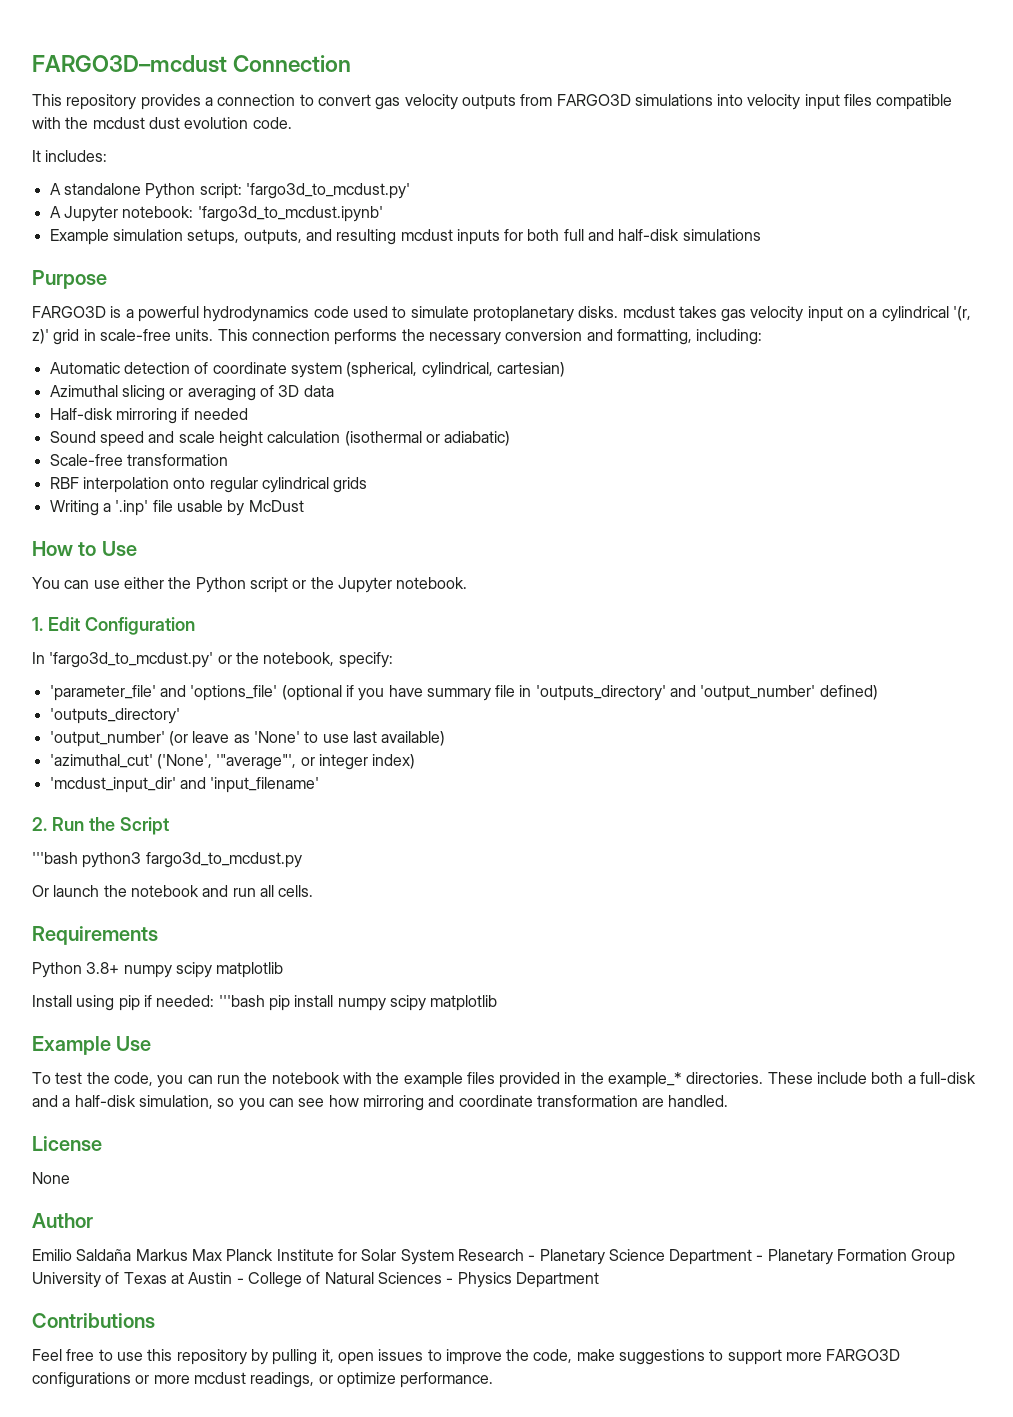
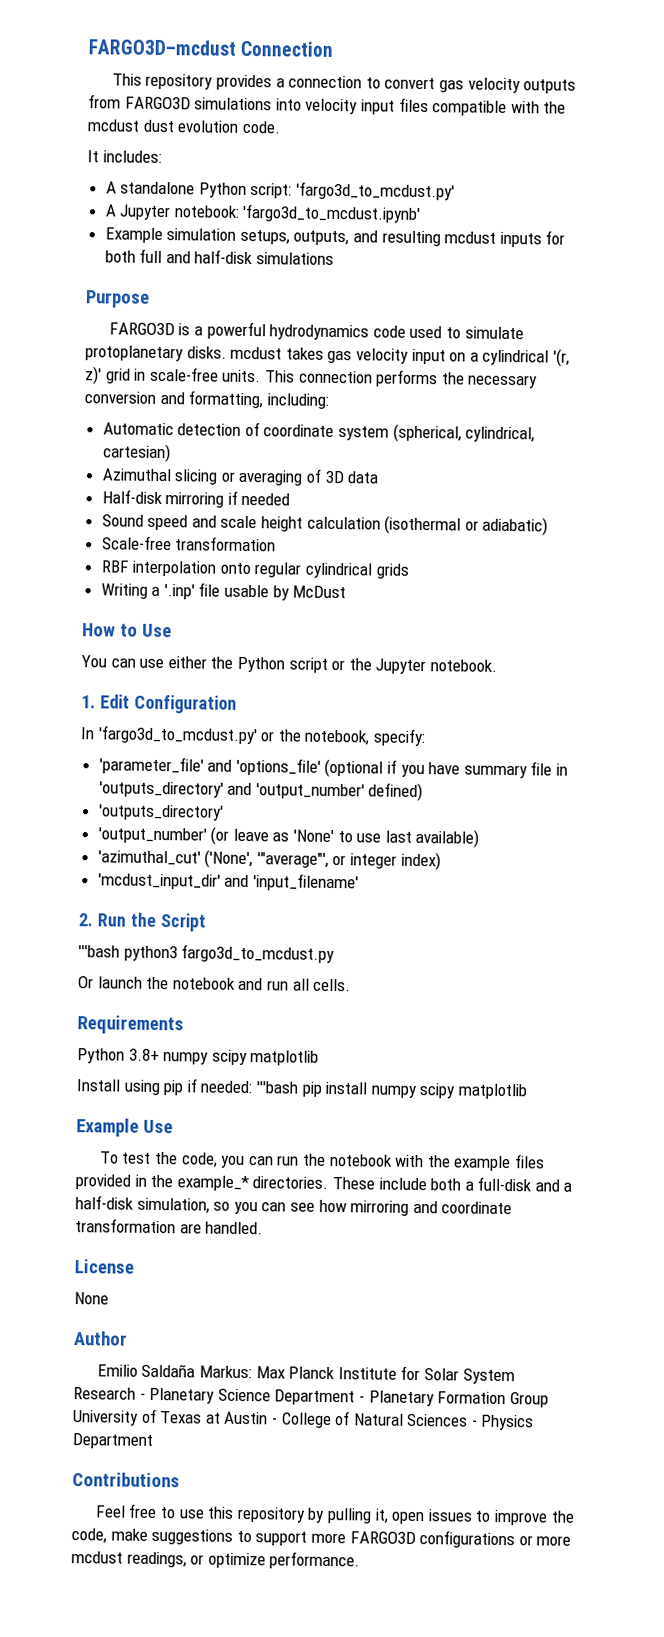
- Emilio Saldaña Markus Max Planck Institute for Solar System Research - Planetary Science Department - Planetary Formation Group University of Texas at Austin - College of Natural Sciences - Physics Department
+ Emilio Saldaña Markus: Max Planck Institute for Solar System Research - Planetary Science Department - Planetary Formation Group University of Texas at Austin - College of Natural Sciences - Physics Department

